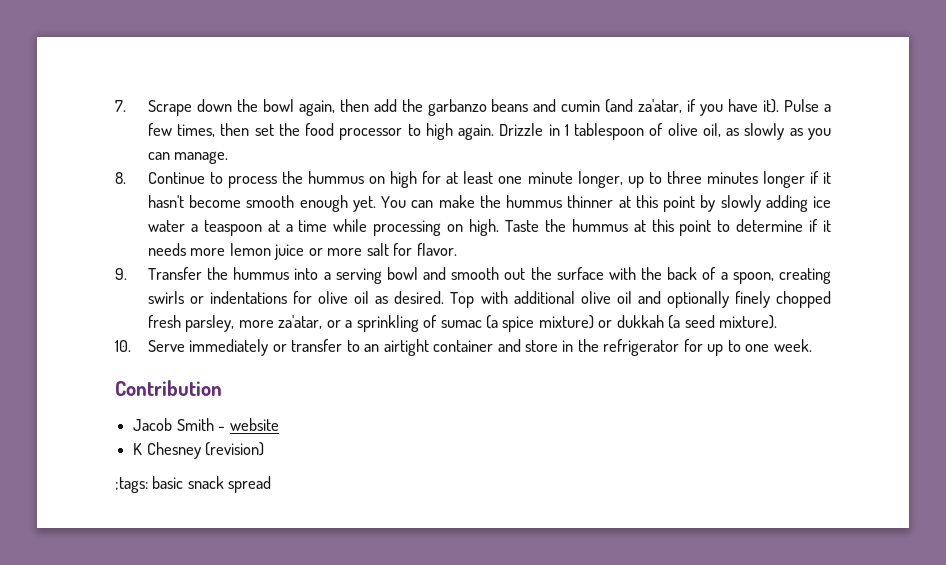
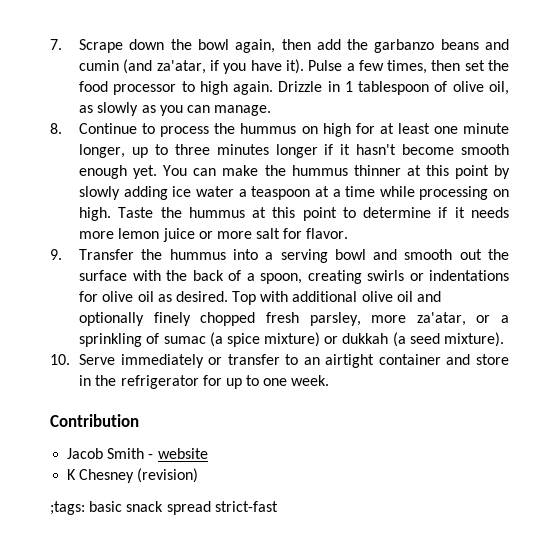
- ;tags: basic snack spread
+ ;tags: basic snack spread strict-fast

